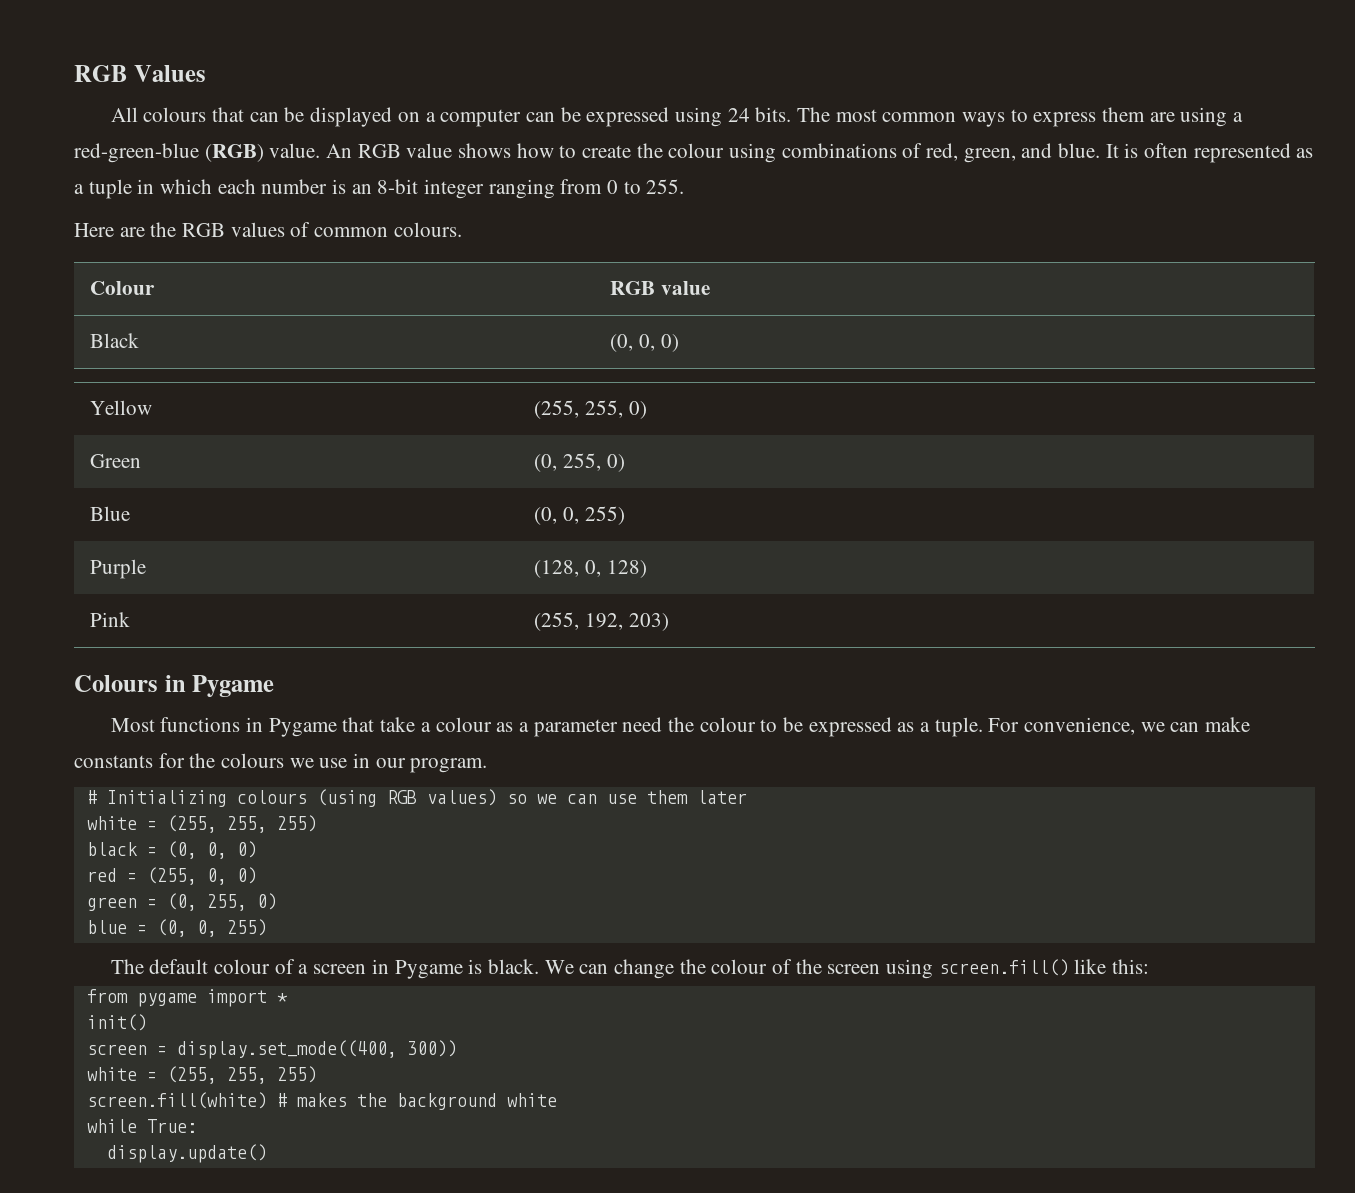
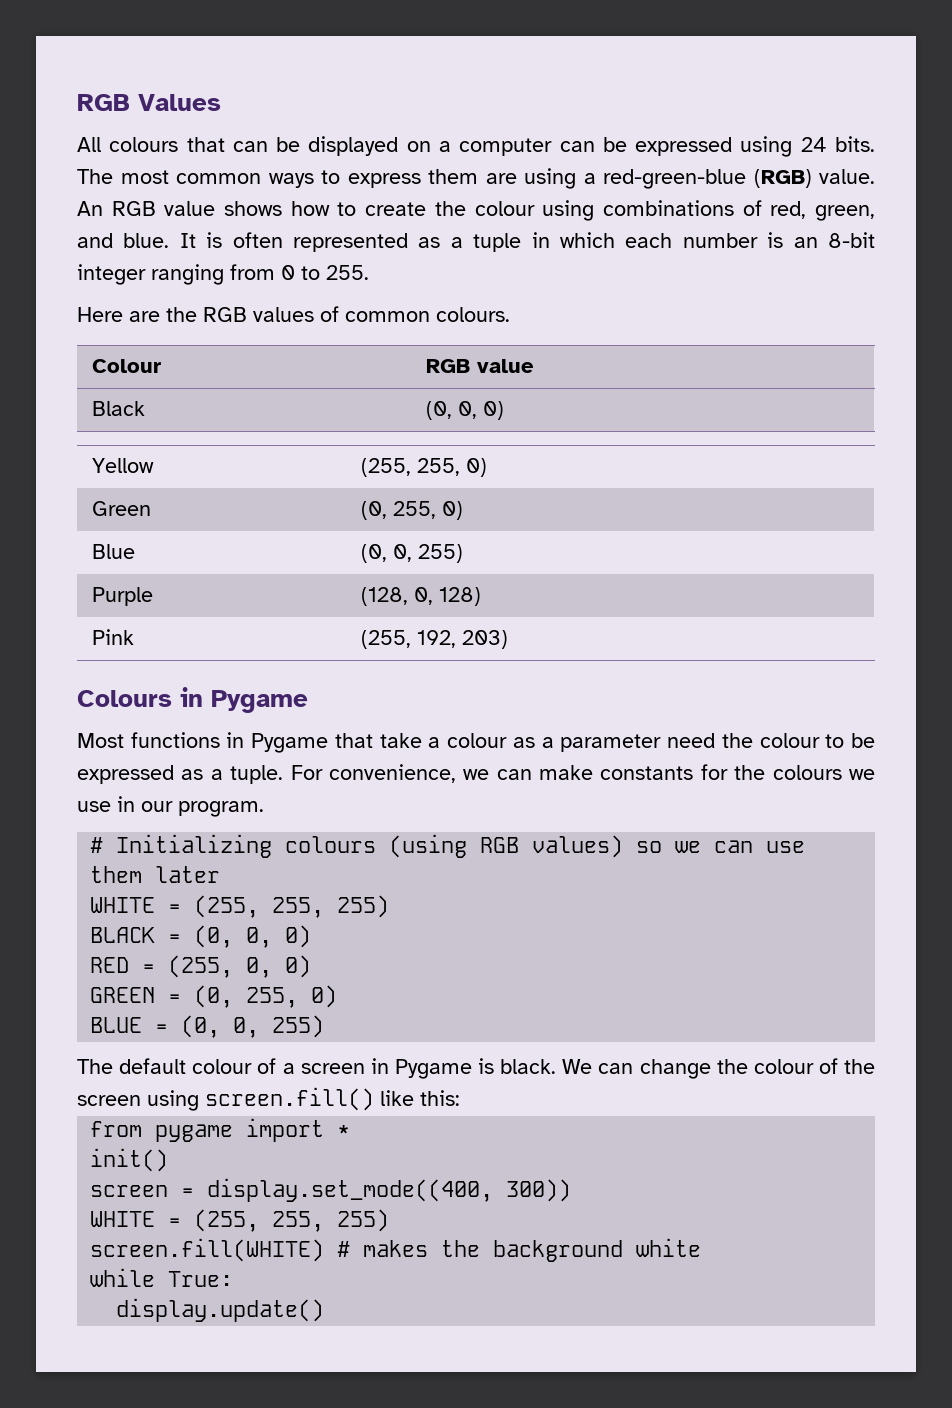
  # Initializing colours (using RGB values) so we can use them later
- white = (255, 255, 255)
- black = (0, 0, 0)
+ WHITE = (255, 255, 255)
+ BLACK = (0, 0, 0)
- red = (255, 0, 0)
+ RED = (255, 0, 0)
- green = (0, 255, 0)
+ GREEN = (0, 255, 0)
- blue = (0, 0, 255)
+ BLUE = (0, 0, 255)
  screen = display.set_mode((400, 300))
- white = (255, 255, 255)
- screen.fill(white) # makes the background white
+ WHITE = (255, 255, 255)
+ screen.fill(WHITE) # makes the background white

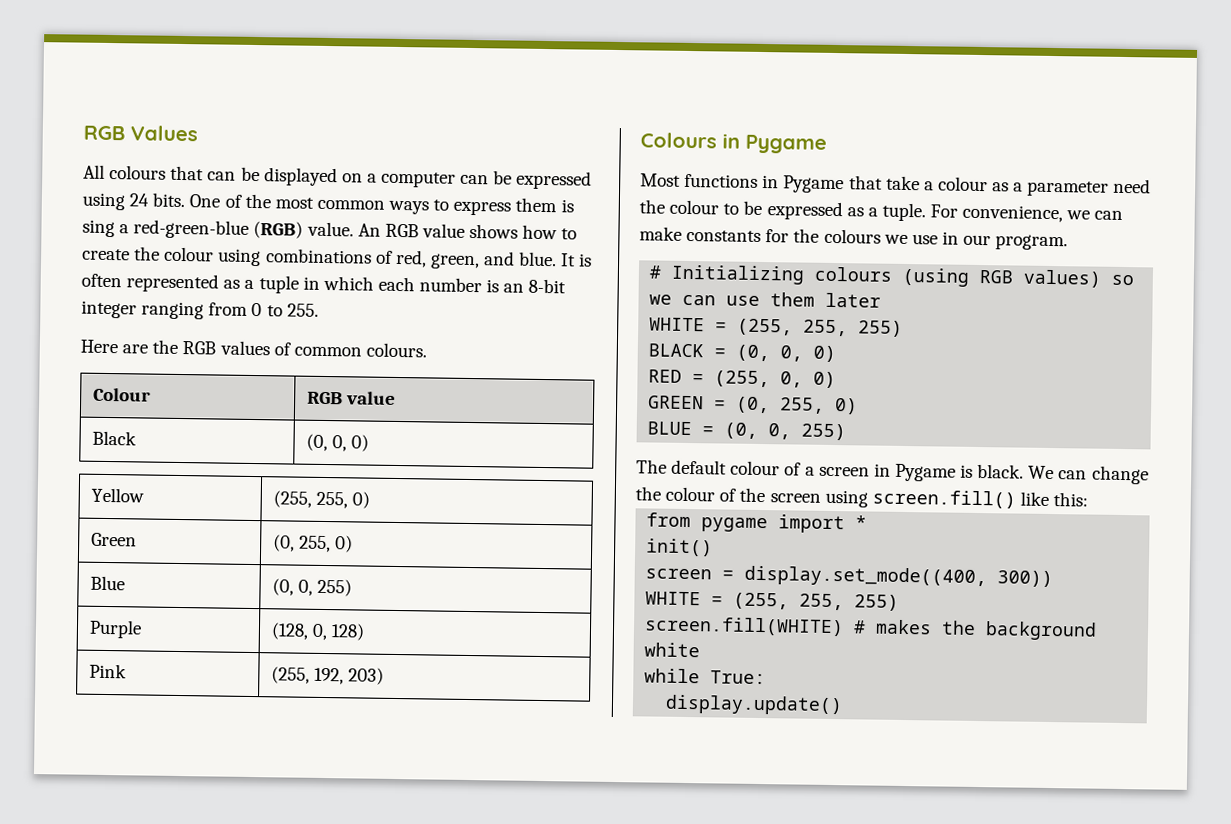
- The most common ways to express them are using a red-green-blue (RGB) value.
+ One of the most common ways to express them is sing a red-green-blue (RGB) value.

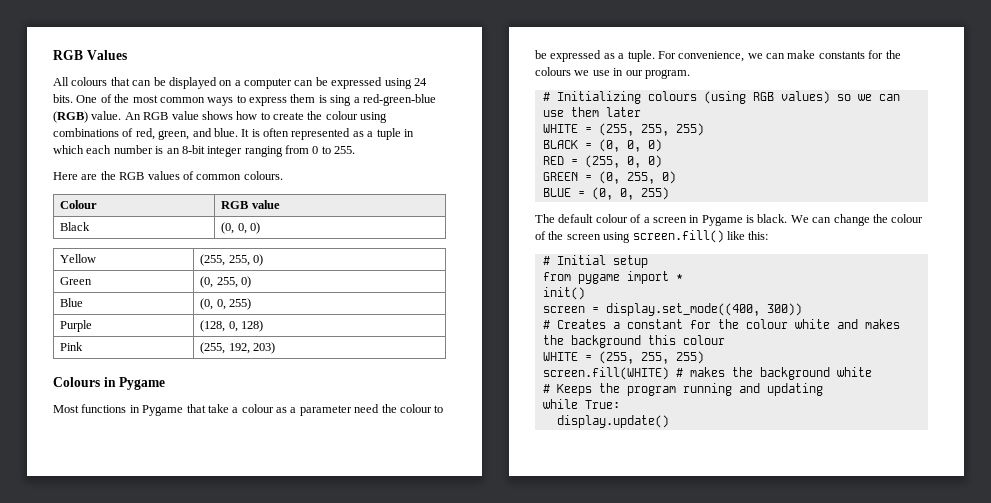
+ # Initial setup
+ # Creates a constant for the colour white and makes the background this colour
+ # Keeps the program running and updating

